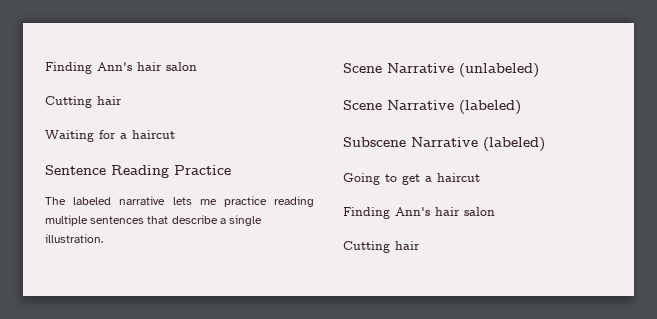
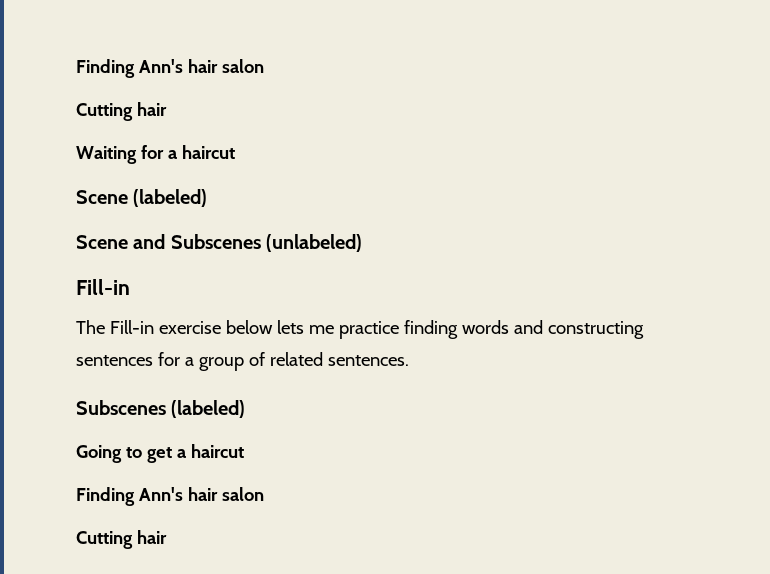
- Sentence Reading Practice
- The labeled narrative lets me practice reading multiple sentences that describe a single illustration.
- Scene Narrative (unlabeled)
- Scene Narrative (labeled)
- Subscene Narrative (labeled)
+ Scene (labeled)
+ Scene and Subscenes (unlabeled)
+ Fill-in
+ The Fill-in exercise below lets me practice finding words and constructing sentences for a group of related sentences.
+ Subscenes (labeled)

